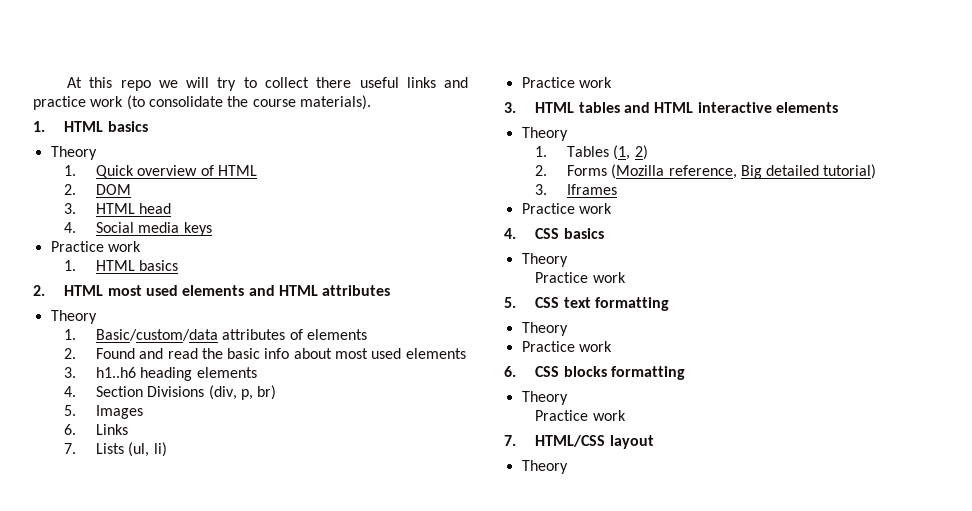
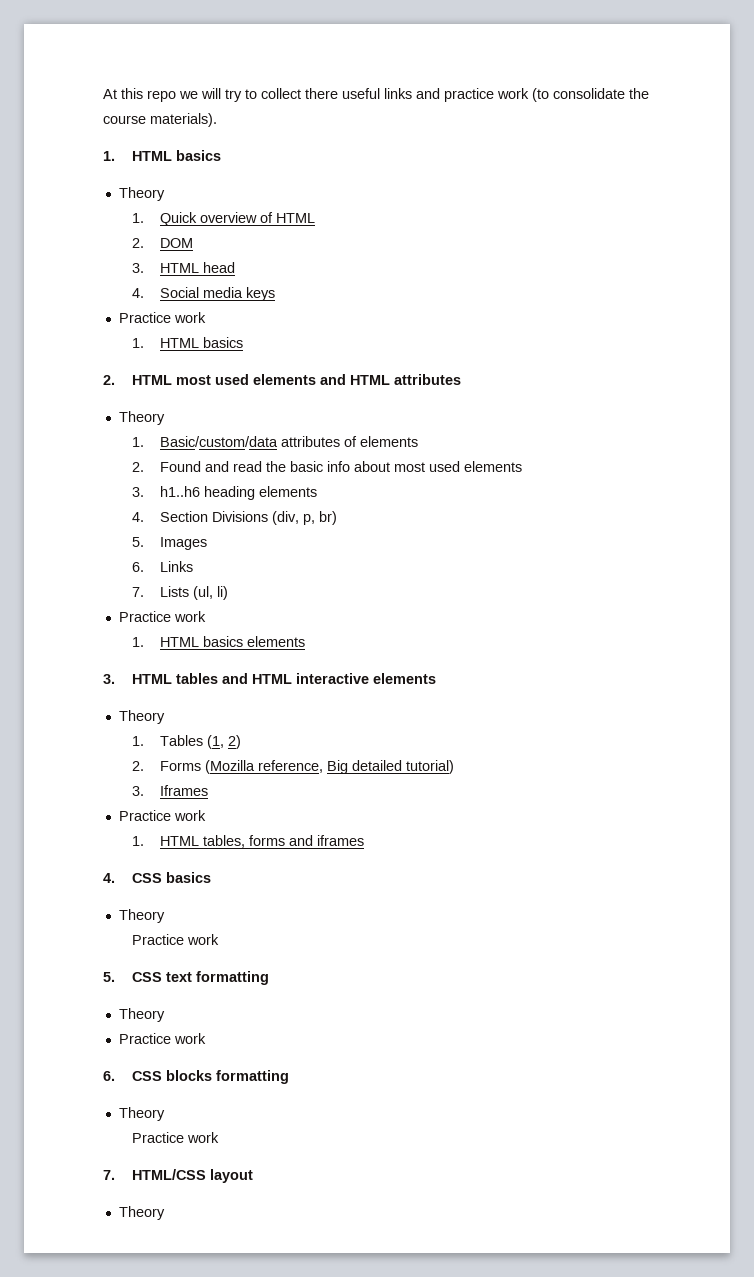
+ 1. HTML basics elements
+ 1. HTML tables, forms and iframes

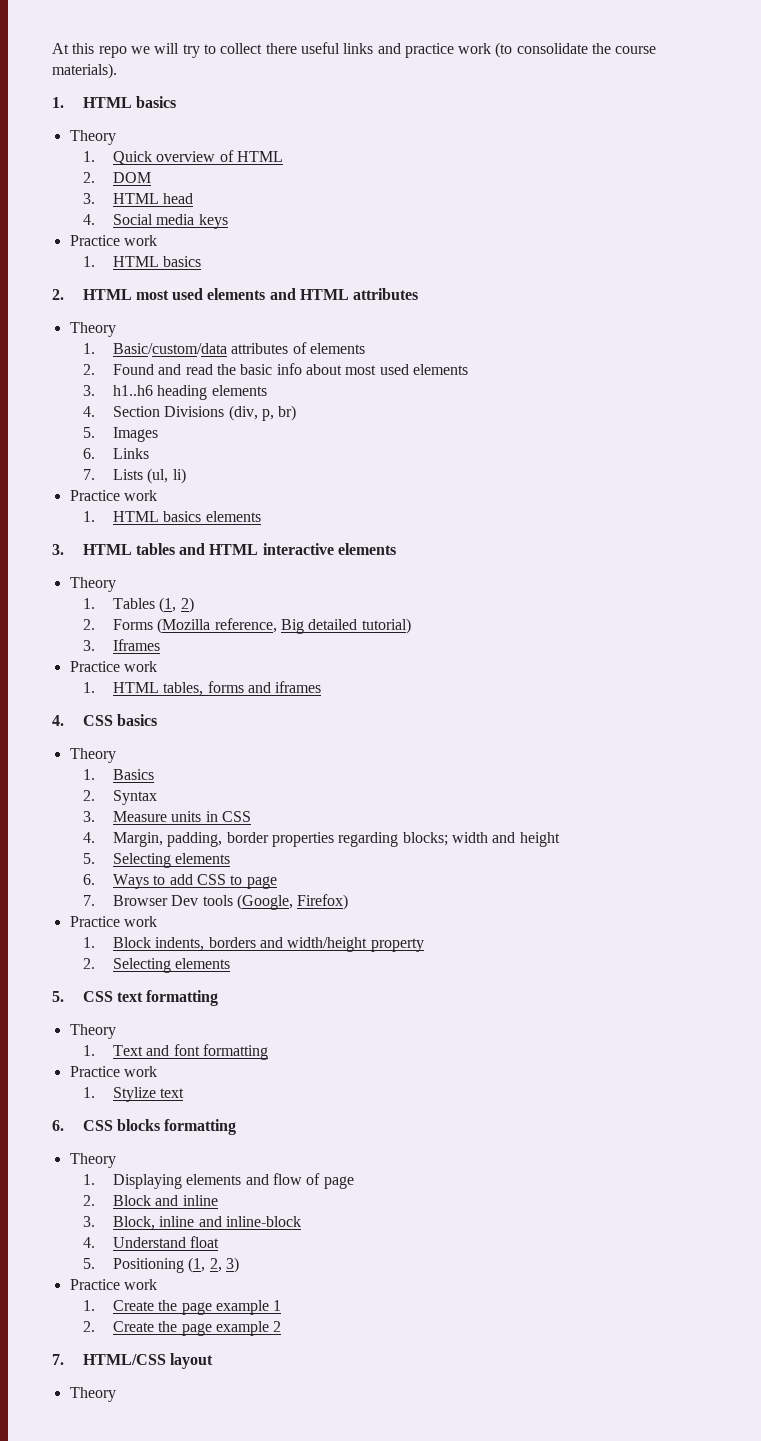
  4. CSS basics
  Theory
+ 1. Basics
+ 2. Syntax
+ 3. Measure units in CSS
+ 4. Margin, padding, border properties regarding blocks; width and height
+ 5. Selecting elements
+ 6. Ways to add CSS to page
+ 7. Browser Dev tools (Google, Firefox)
  Practice work
+ 1. Block indents, borders and width/height property
+ 2. Selecting elements
  5. CSS text formatting
  Theory
+ 1. Text and font formatting
  Practice work
+ 1. Stylize text
  6. CSS blocks formatting
  Theory
+ 1. Displaying elements and flow of page
+ 2. Block and inline
+ 3. Block, inline and inline-block
+ 4. Understand float
+ 5. Positioning (1, 2, 3)
  Practice work
+ 1. Create the page example 1
+ 2. Create the page example 2

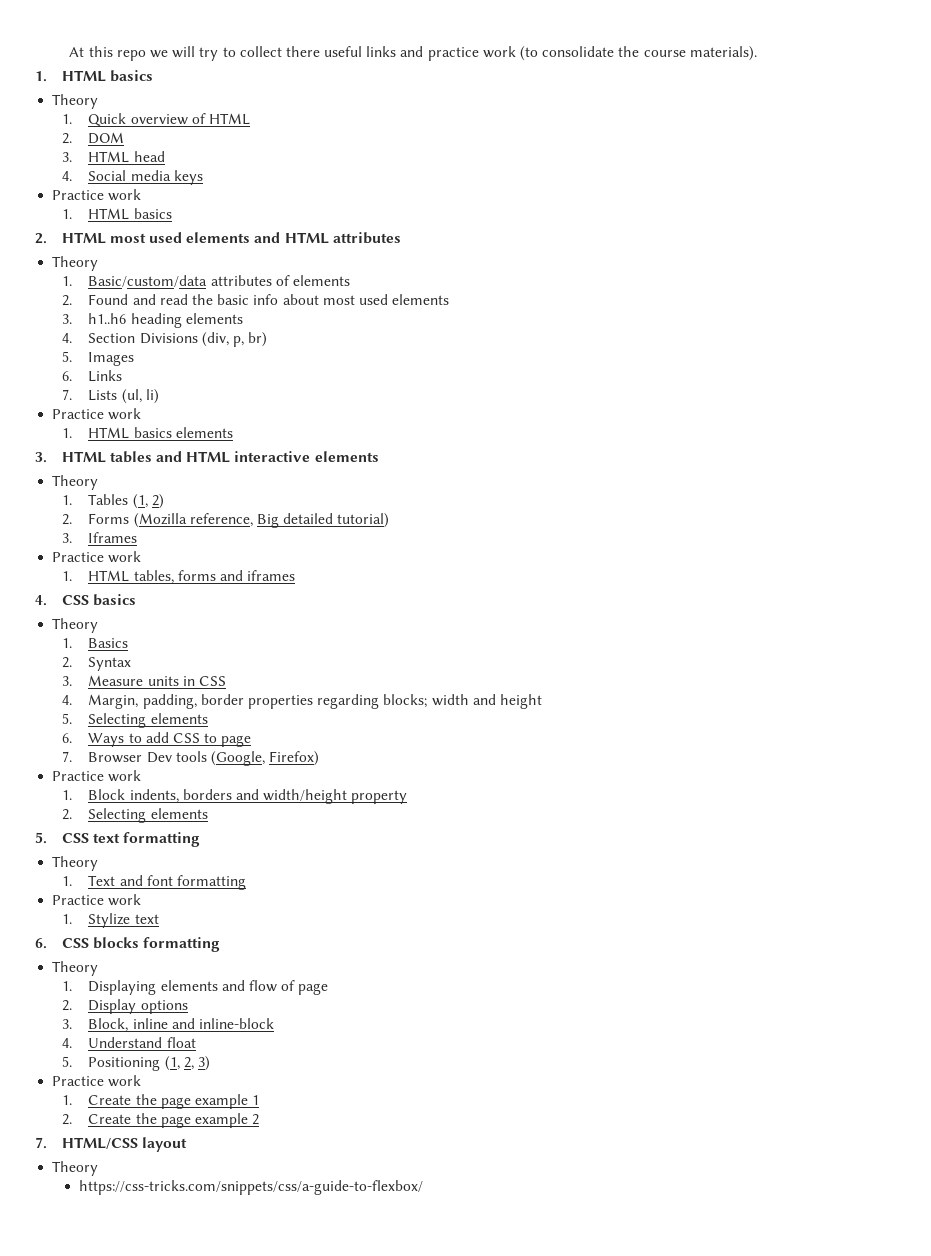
- 2. Block and inline
+ 2. Display options
+ https://css-tricks.com/snippets/css/a-guide-to-flexbox/

